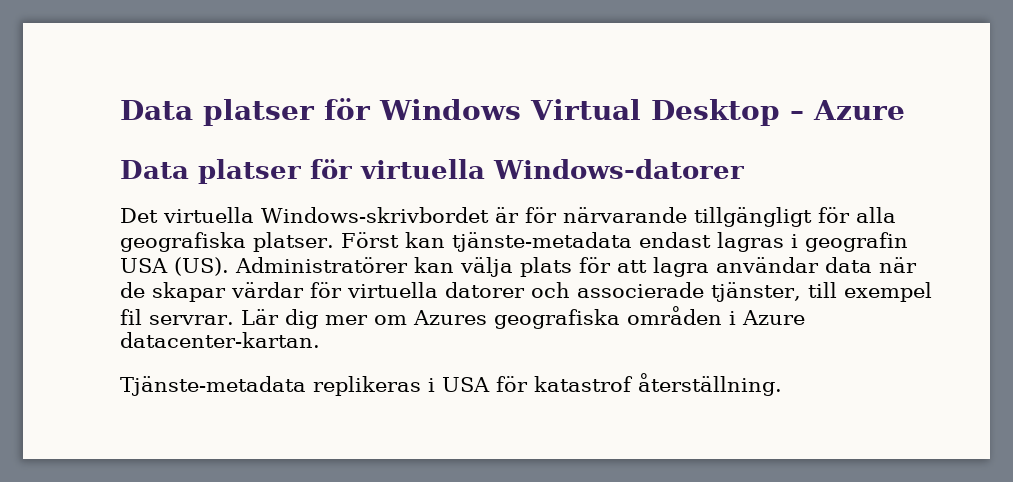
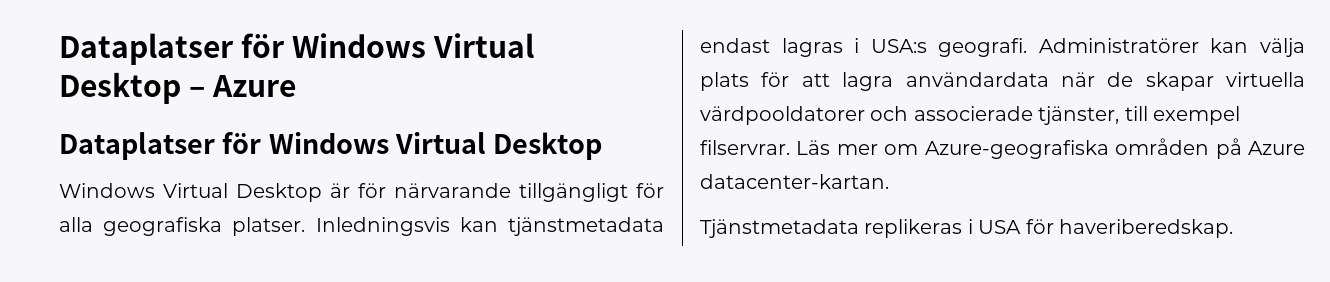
- Data platser för Windows Virtual Desktop – Azure
- Data platser för virtuella Windows-datorer
- Det virtuella Windows-skrivbordet är för närvarande tillgängligt för alla geografiska platser.
+ Dataplatser för Windows Virtual Desktop – Azure
+ Dataplatser för Windows Virtual Desktop
+ Windows Virtual Desktop är för närvarande tillgängligt för alla geografiska platser.
- Först kan tjänste-metadata endast lagras i geografin USA (US). Administratörer kan välja plats för att lagra användar data när de skapar värdar för virtuella datorer och associerade tjänster, till exempel fil servrar. Lär dig mer om Azures geografiska områden i Azure datacenter-kartan.
+ Inledningsvis kan tjänstmetadata endast lagras i USA:s geografi. Administratörer kan välja plats för att lagra användardata när de skapar virtuella värdpooldatorer och associerade tjänster, till exempel filservrar. Läs mer om Azure-geografiska områden på Azure datacenter-kartan.
- Tjänste-metadata replikeras i USA för katastrof återställning.
+ Tjänstmetadata replikeras i USA för haveriberedskap.

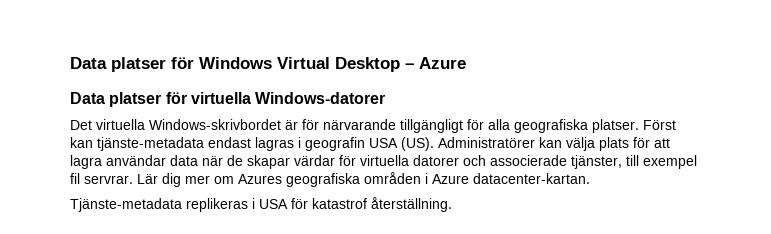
- Dataplatser för Windows Virtual Desktop – Azure
- Dataplatser för Windows Virtual Desktop
- Windows Virtual Desktop är för närvarande tillgängligt för alla geografiska platser.
+ Data platser för Windows Virtual Desktop – Azure
+ Data platser för virtuella Windows-datorer
+ Det virtuella Windows-skrivbordet är för närvarande tillgängligt för alla geografiska platser.
- Inledningsvis kan tjänstmetadata endast lagras i USA:s geografi. Administratörer kan välja plats för att lagra användardata när de skapar virtuella värdpooldatorer och associerade tjänster, till exempel filservrar. Läs mer om Azure-geografiska områden på Azure datacenter-kartan.
+ Först kan tjänste-metadata endast lagras i geografin USA (US). Administratörer kan välja plats för att lagra användar data när de skapar värdar för virtuella datorer och associerade tjänster, till exempel fil servrar. Lär dig mer om Azures geografiska områden i Azure datacenter-kartan.
- Tjänstmetadata replikeras i USA för haveriberedskap.
+ Tjänste-metadata replikeras i USA för katastrof återställning.

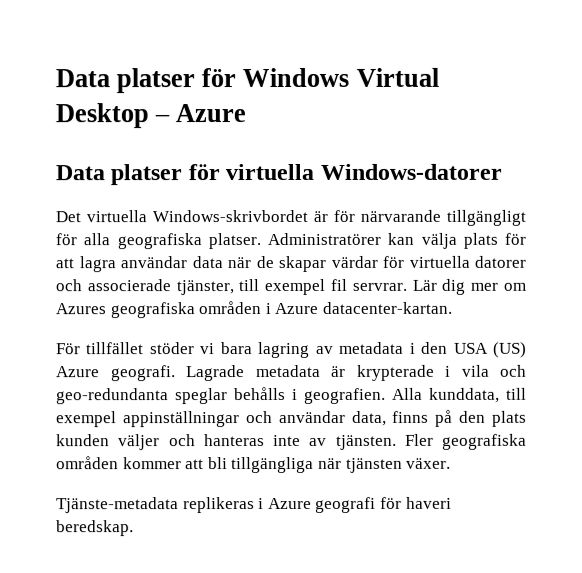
- Först kan tjänste-metadata endast lagras i geografin USA (US). Administratörer kan välja plats för att lagra användar data när de skapar värdar för virtuella datorer och associerade tjänster, till exempel fil servrar.
+ Administratörer kan välja plats för att lagra användar data när de skapar värdar för virtuella datorer och associerade tjänster, till exempel fil servrar.
- Tjänste-metadata replikeras i USA för katastrof återställning.
+ För tillfället stöder vi bara lagring av metadata i den USA (US) Azure geografi. Lagrade metadata är krypterade i vila och geo-redundanta speglar behålls i geografien. Alla kunddata, till exempel appinställningar och användar data, finns på den plats kunden väljer och hanteras inte av tjänsten. Fler geografiska områden kommer att bli tillgängliga när tjänsten växer.
+ Tjänste-metadata replikeras i Azure geografi för haveri beredskap.

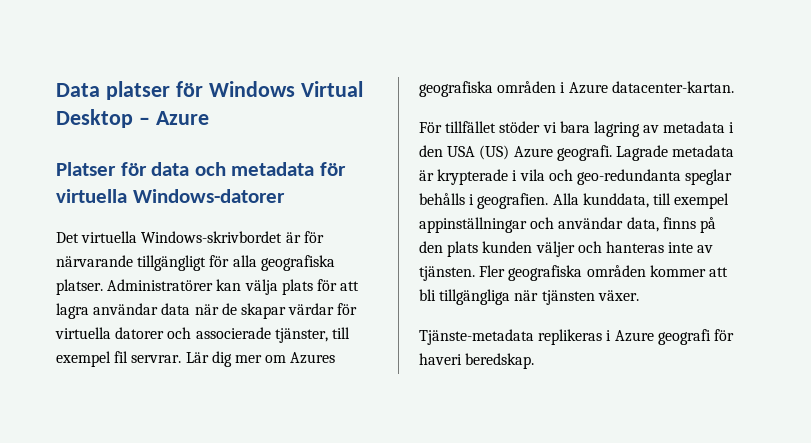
- Data platser för virtuella Windows-datorer
+ Platser för data och metadata för virtuella Windows-datorer

